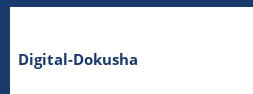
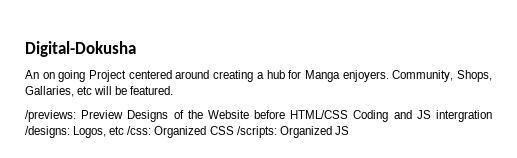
+ An on going Project centered around creating a hub for Manga enjoyers. Community, Shops, Gallaries, etc will be featured.
+ /previews: Preview Designs of the Website before HTML/CSS Coding and JS intergration /designs: Logos, etc /css: Organized CSS /scripts: Organized JS

